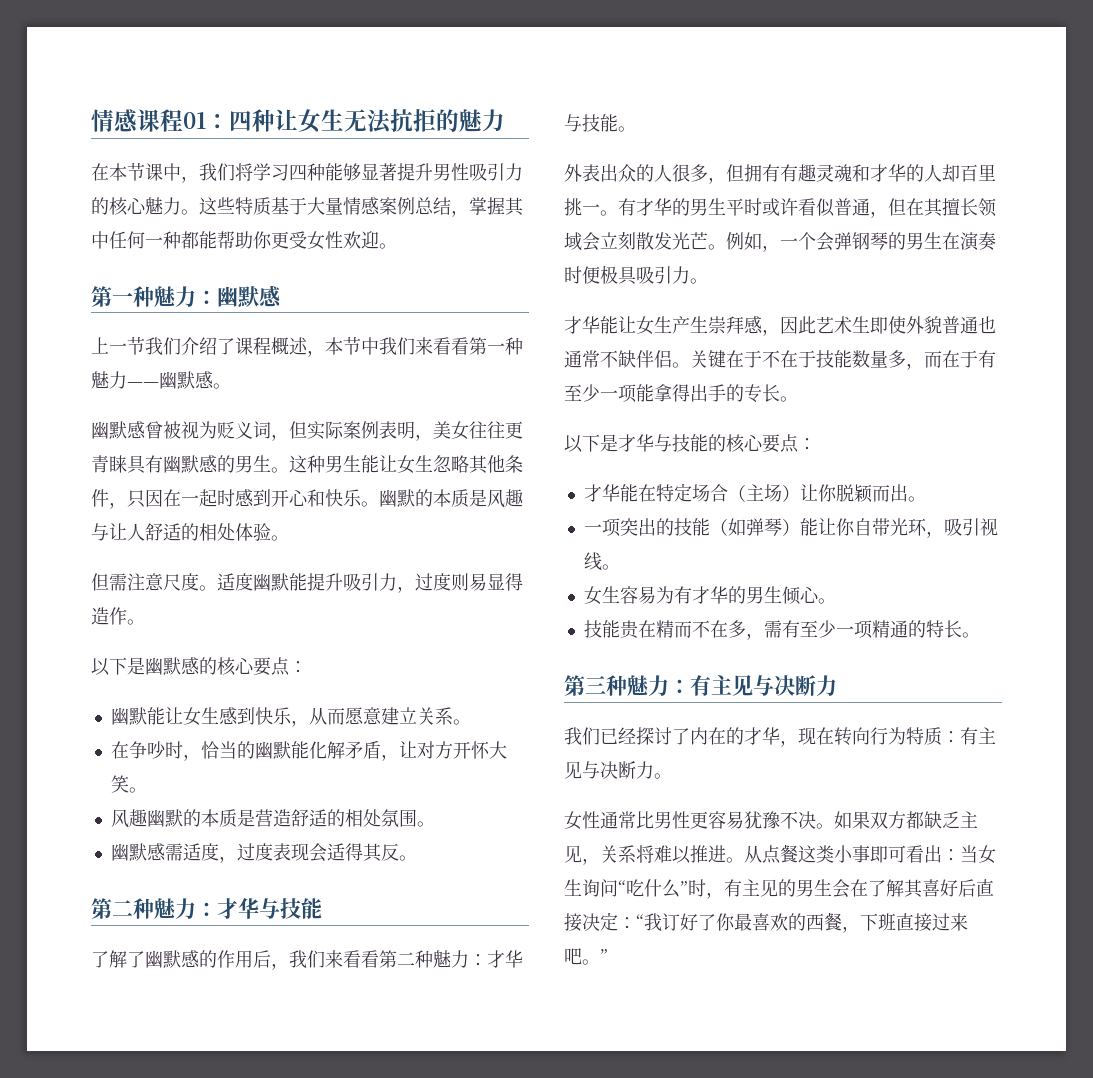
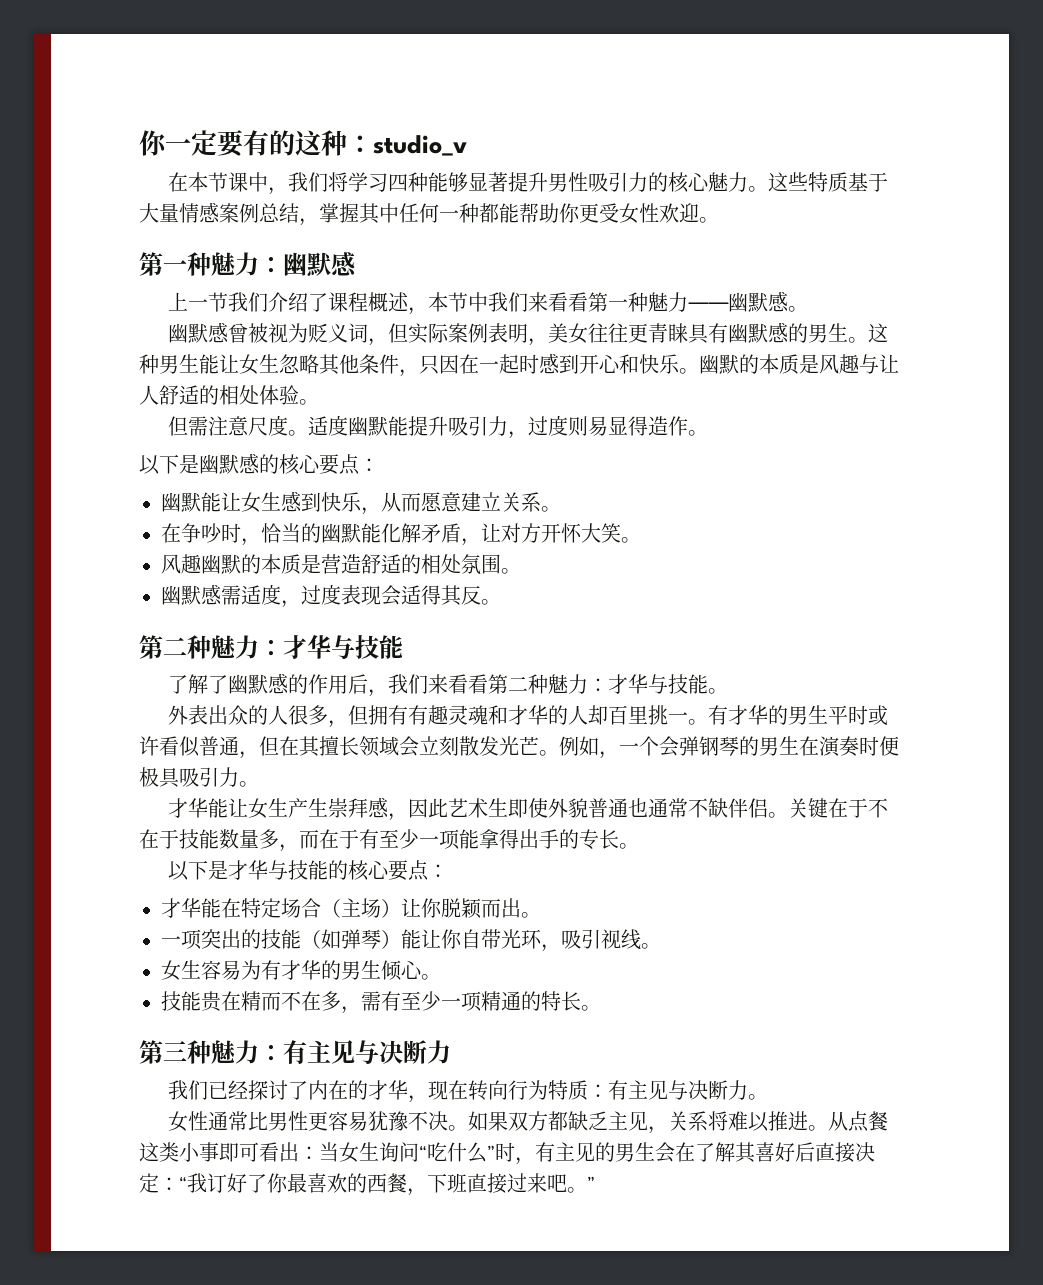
- 情感课程01：四种让女生无法抗拒的魅力
+ 你一定要有的这种：studio_v

